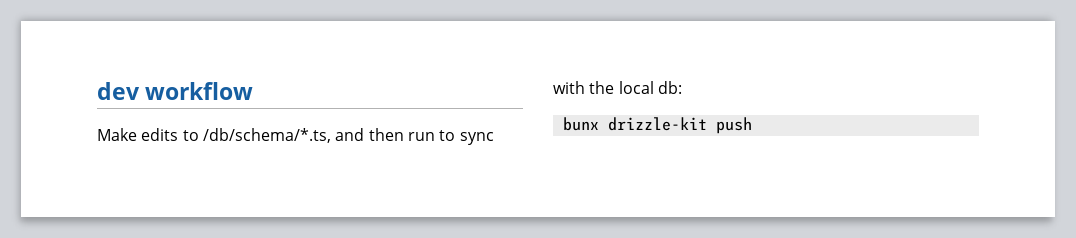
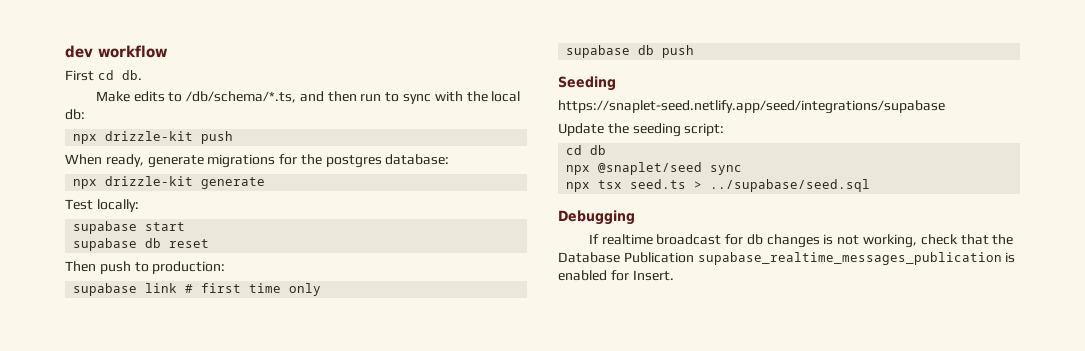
+ First cd db.
- bunx drizzle-kit push
+ npx drizzle-kit push
+ When ready, generate migrations for the postgres database:
+ npx drizzle-kit generate
+ Test locally:
+ supabase start
+ supabase db reset
+ Then push to production:
+ supabase link # first time only
+ supabase db push
+ Seeding
+ https://snaplet-seed.netlify.app/seed/integrations/supabase
+ Update the seeding script:
+ cd db
+ npx @snaplet/seed sync
+ npx tsx seed.ts > ../supabase/seed.sql
+ Debugging
+ If realtime broadcast for db changes is not working, check that the Database Publication supabase_realtime_messages_publication is enabled for Insert.

